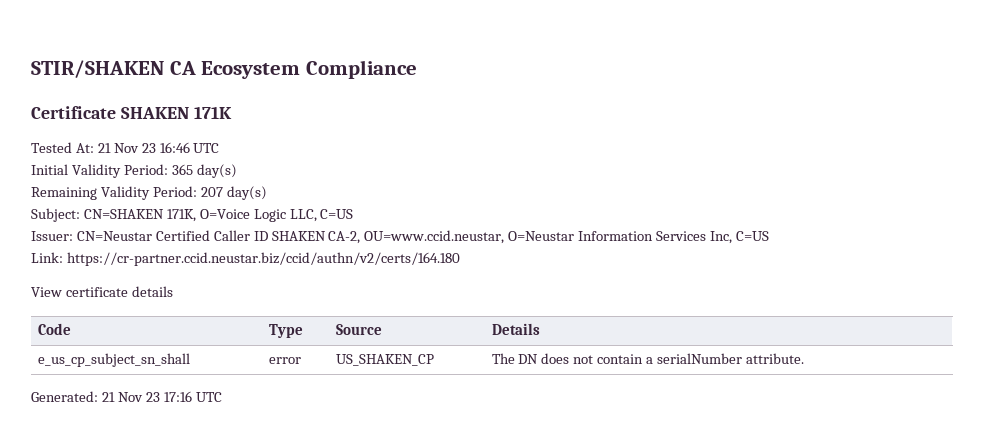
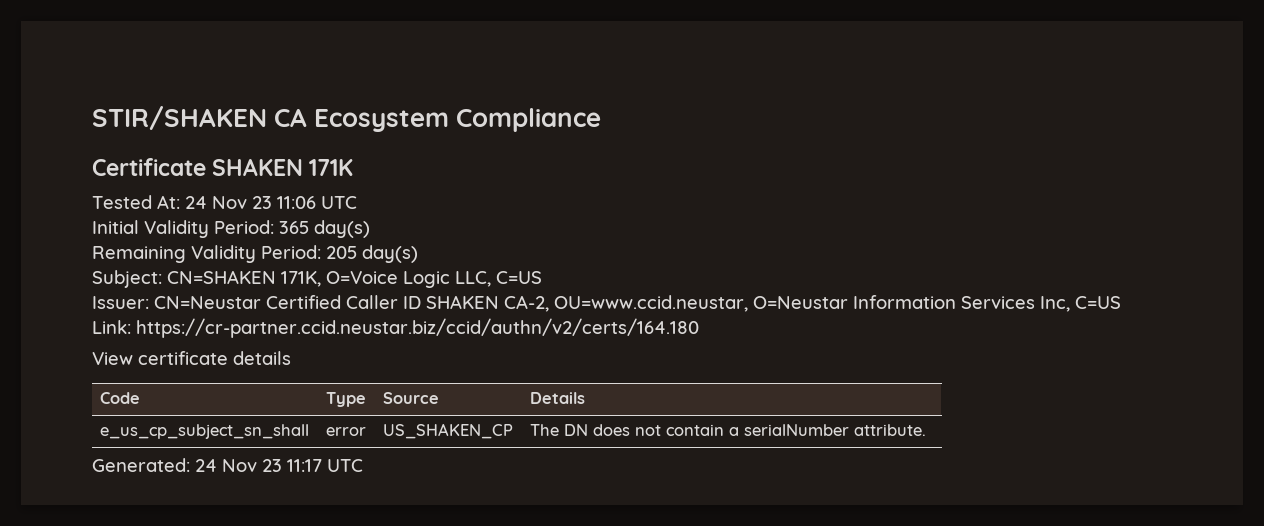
- Tested At: 21 Nov 23 16:46 UTC
+ Tested At: 24 Nov 23 11:06 UTC
- Remaining Validity Period: 207 day(s)
+ Remaining Validity Period: 205 day(s)
- Generated: 21 Nov 23 17:16 UTC
+ Generated: 24 Nov 23 11:17 UTC

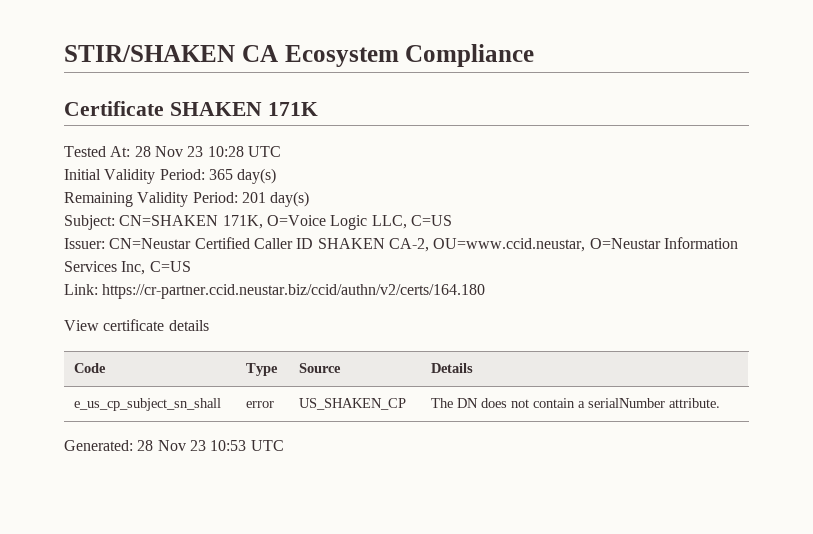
- Tested At: 24 Nov 23 11:06 UTC
+ Tested At: 28 Nov 23 10:28 UTC
- Remaining Validity Period: 205 day(s)
+ Remaining Validity Period: 201 day(s)
- Generated: 24 Nov 23 11:17 UTC
+ Generated: 28 Nov 23 10:53 UTC

